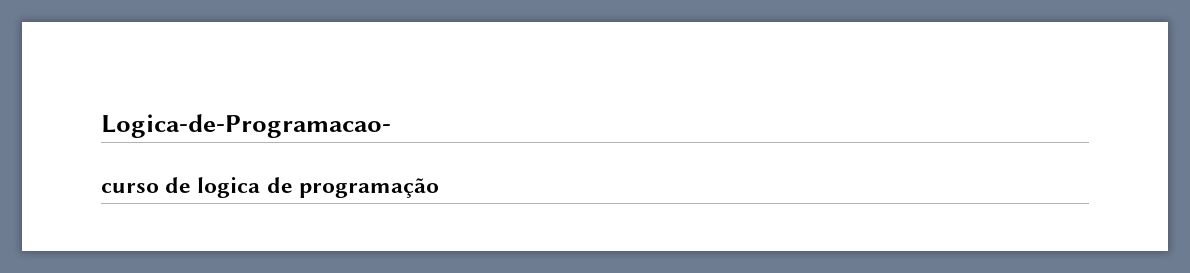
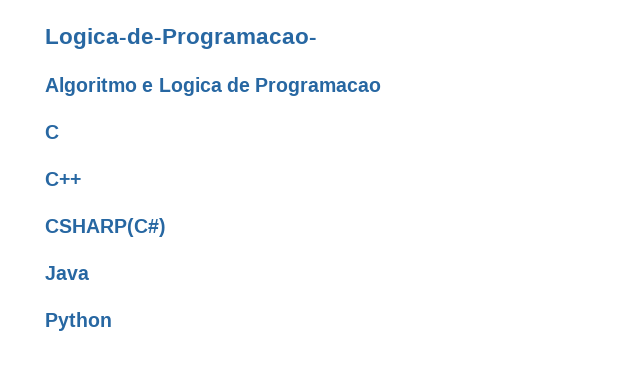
- curso de logica de programação
+ Algoritmo e Logica de Programacao
+ C
+ C++
+ CSHARP(C#)
+ Java
+ Python

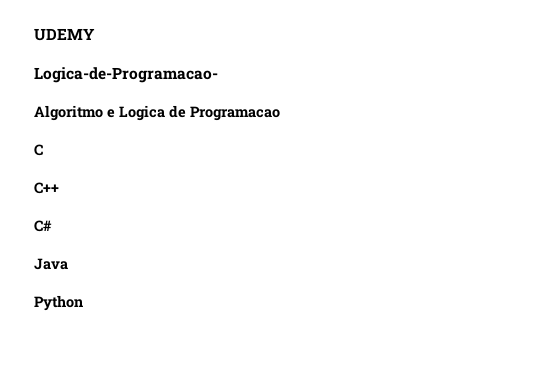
+ UDEMY
- CSHARP(C#)
+ C#

